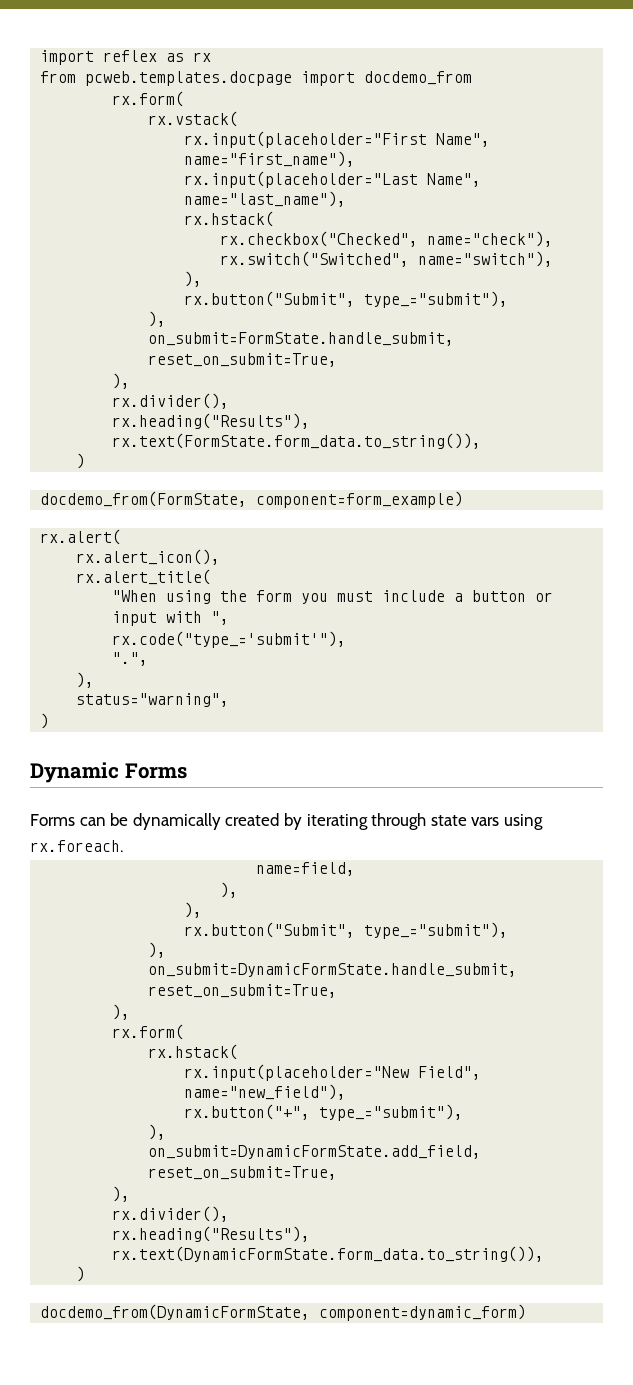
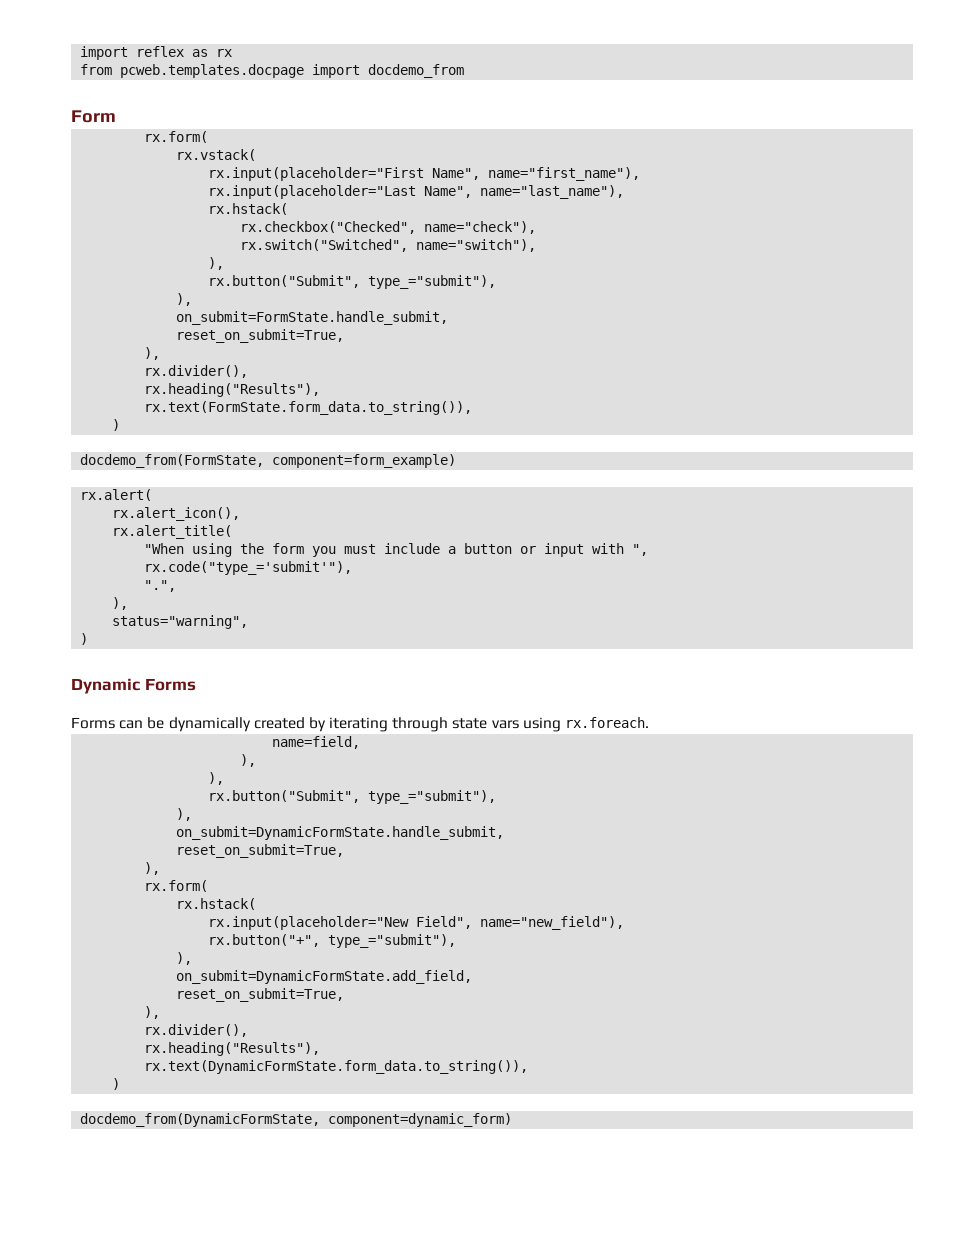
+ Form

